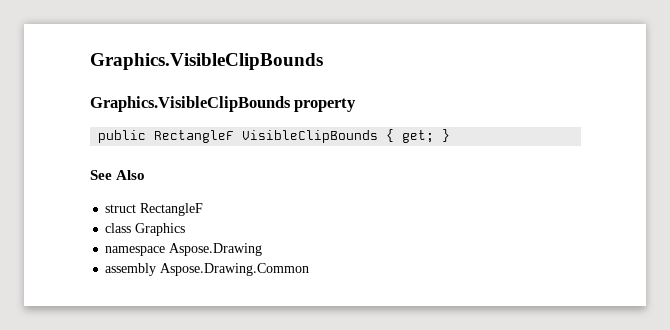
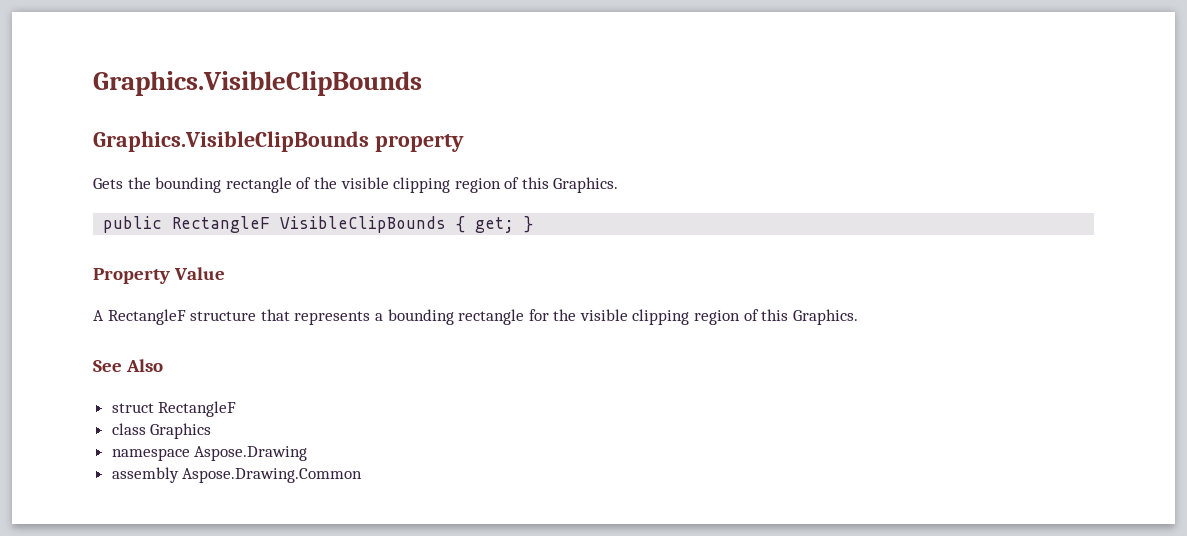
+ Gets the bounding rectangle of the visible clipping region of this Graphics.
+ Property Value
+ A RectangleF structure that represents a bounding rectangle for the visible clipping region of this Graphics.

